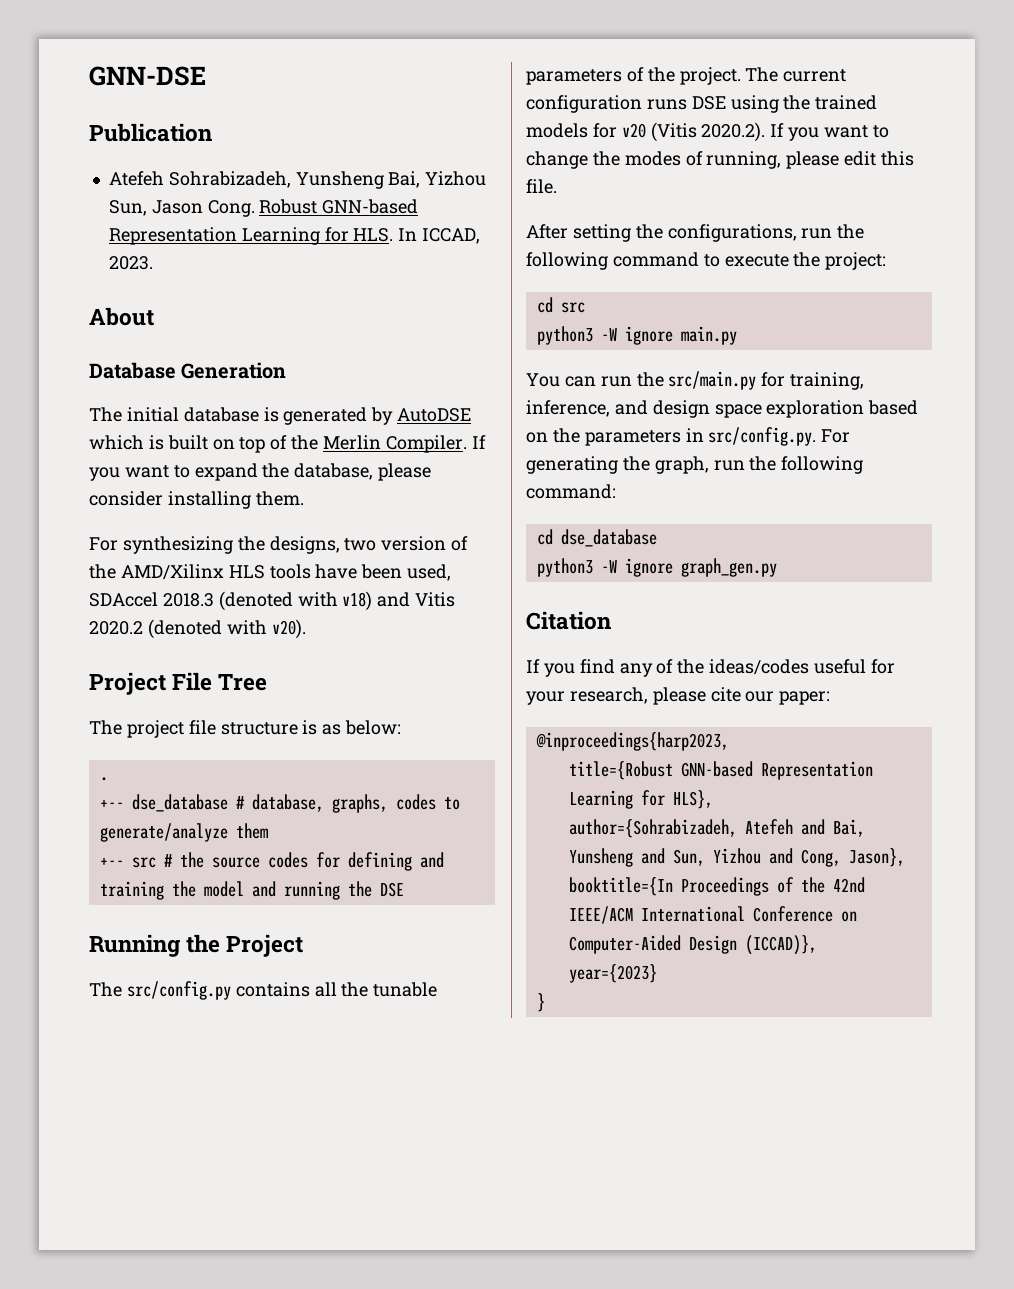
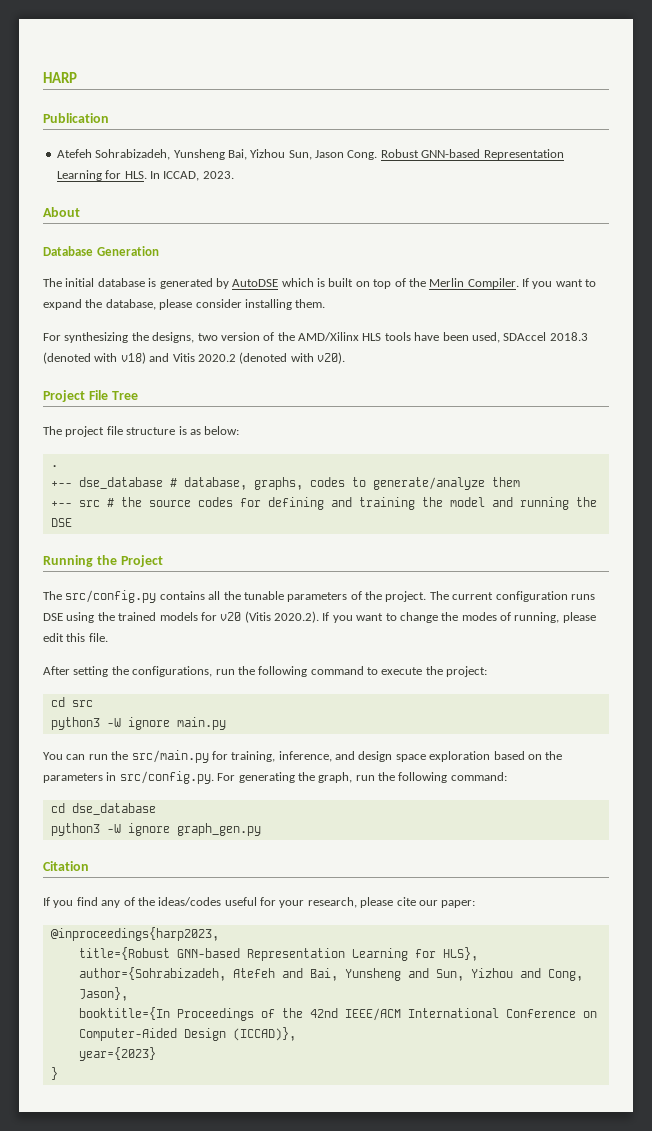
- GNN-DSE
+ HARP

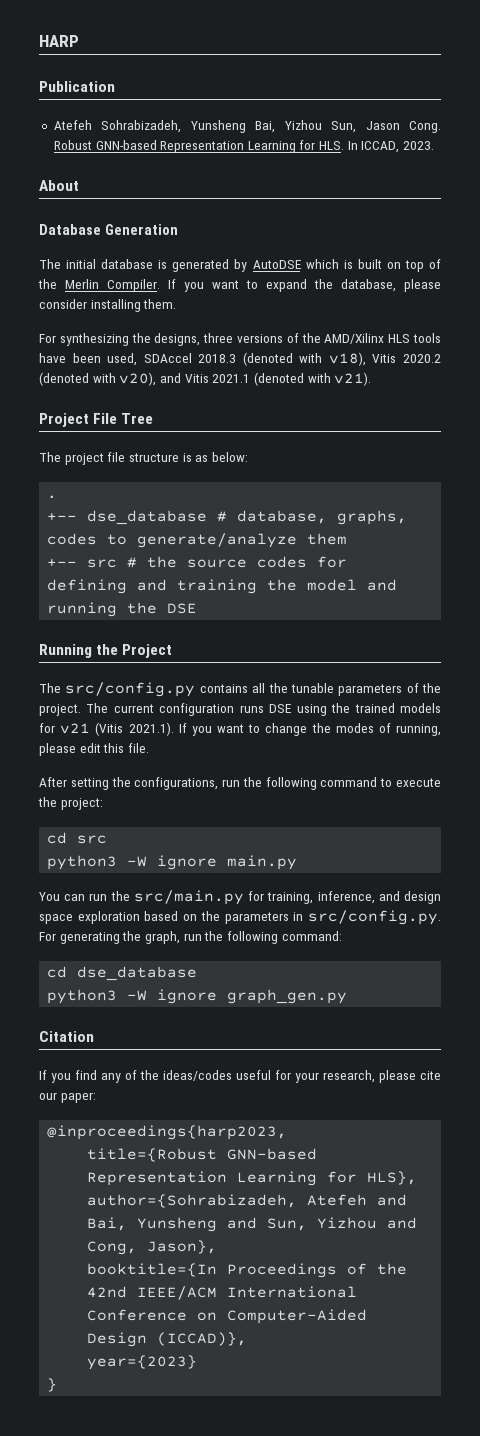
- For synthesizing the designs, two version of the AMD/Xilinx HLS tools have been used, SDAccel 2018.3 (denoted with v18) and Vitis 2020.2 (denoted with v20).
+ For synthesizing the designs, three versions of the AMD/Xilinx HLS tools have been used, SDAccel 2018.3 (denoted with v18), Vitis 2020.2 (denoted with v20), and Vitis 2021.1 (denoted with v21).
- The current configuration runs DSE using the trained models for v20 (Vitis 2020.2). If you want to change the modes of running, please edit this file.
+ The current configuration runs DSE using the trained models for v21 (Vitis 2021.1). If you want to change the modes of running, please edit this file.

